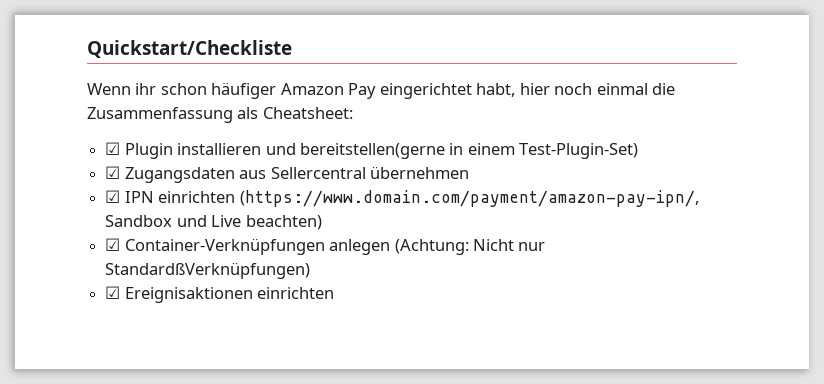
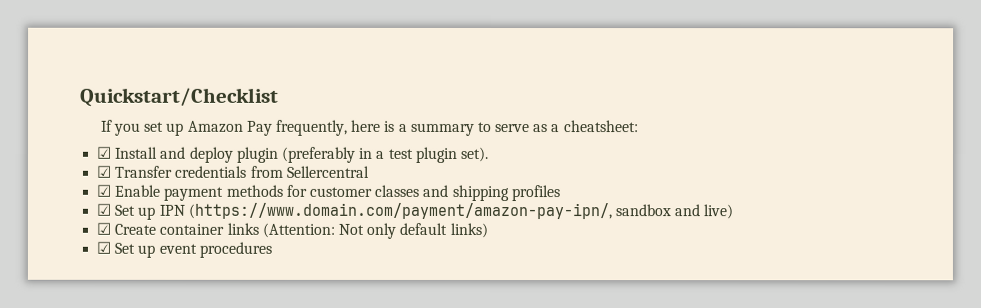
- Quickstart/Checkliste
- Wenn ihr schon häufiger Amazon Pay eingerichtet habt, hier noch einmal die Zusammenfassung als Cheatsheet:
- ☑ Plugin installieren und bereitstellen(gerne in einem Test-Plugin-Set)
- ☑ Zugangsdaten aus Sellercentral übernehmen
- ☑ IPN einrichten (https://www.domain.com/payment/amazon-pay-ipn/, Sandbox und Live beachten)
- ☑ Container-Verknüpfungen anlegen (Achtung: Nicht nur StandardßVerknüpfungen)
- ☑ Ereignisaktionen einrichten
+ Quickstart/Checklist
+ If you set up Amazon Pay frequently, here is a summary to serve as a cheatsheet:
+ ☑ Install and deploy plugin (preferably in a test plugin set).
+ ☑ Transfer credentials from Sellercentral
+ ☑ Enable payment methods for customer classes and shipping profiles
+ ☑ Set up IPN (https://www.domain.com/payment/amazon-pay-ipn/, sandbox and live)
+ ☑ Create container links (Attention: Not only default links)
+ ☑ Set up event procedures

